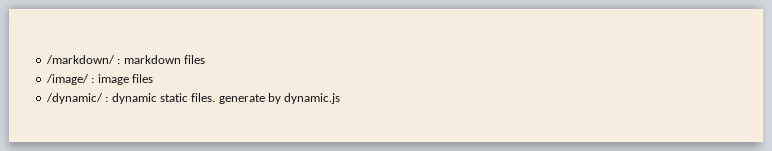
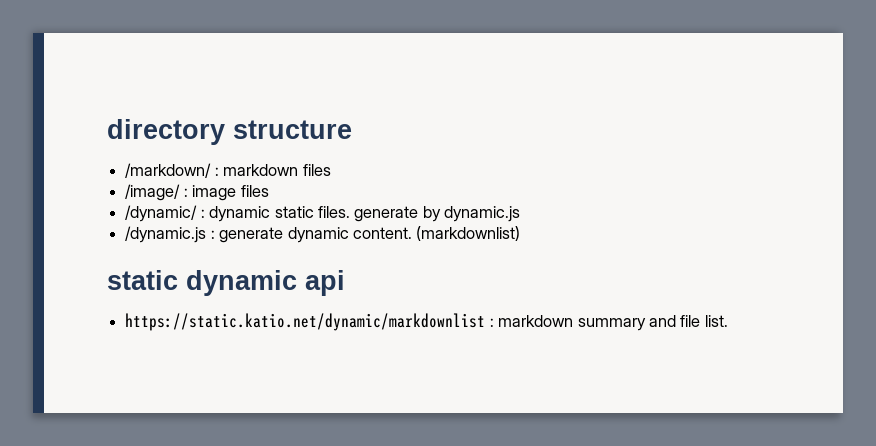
+ directory structure
+ /dynamic.js : generate dynamic content. (markdownlist)
+ static dynamic api
+ https://static.katio.net/dynamic/markdownlist : markdown summary and file list.

